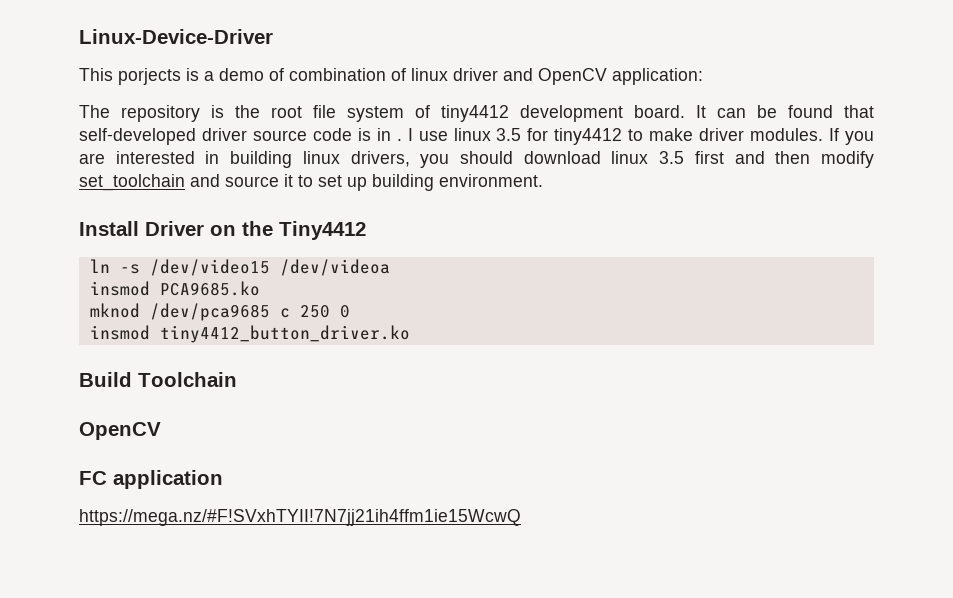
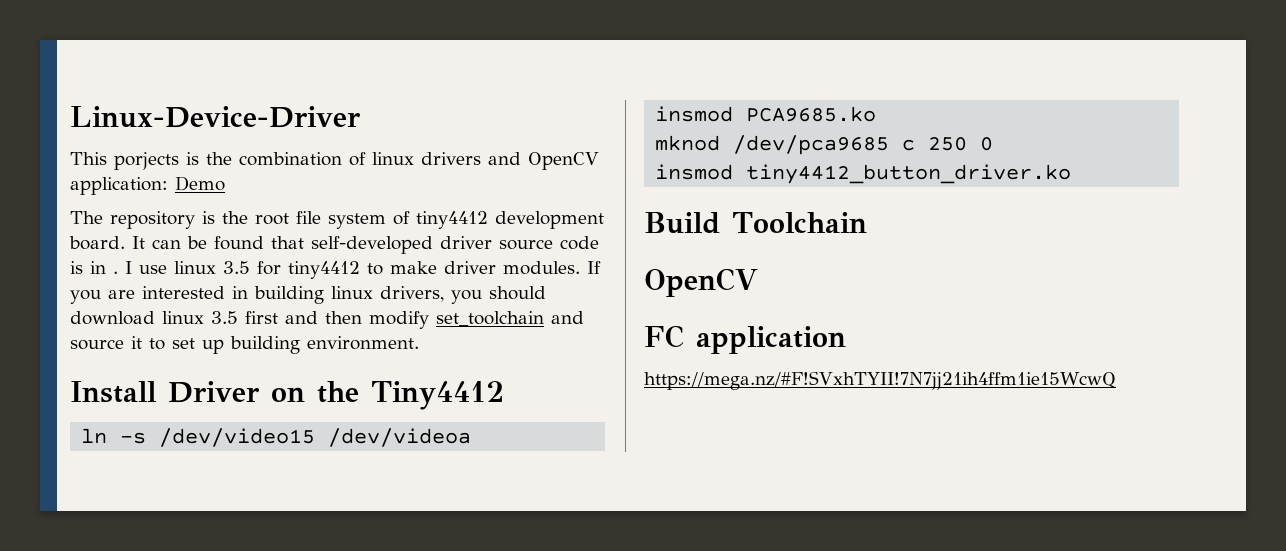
- This porjects is a demo of combination of linux driver and OpenCV application:
+ This porjects is the combination of linux drivers and OpenCV application: Demo

